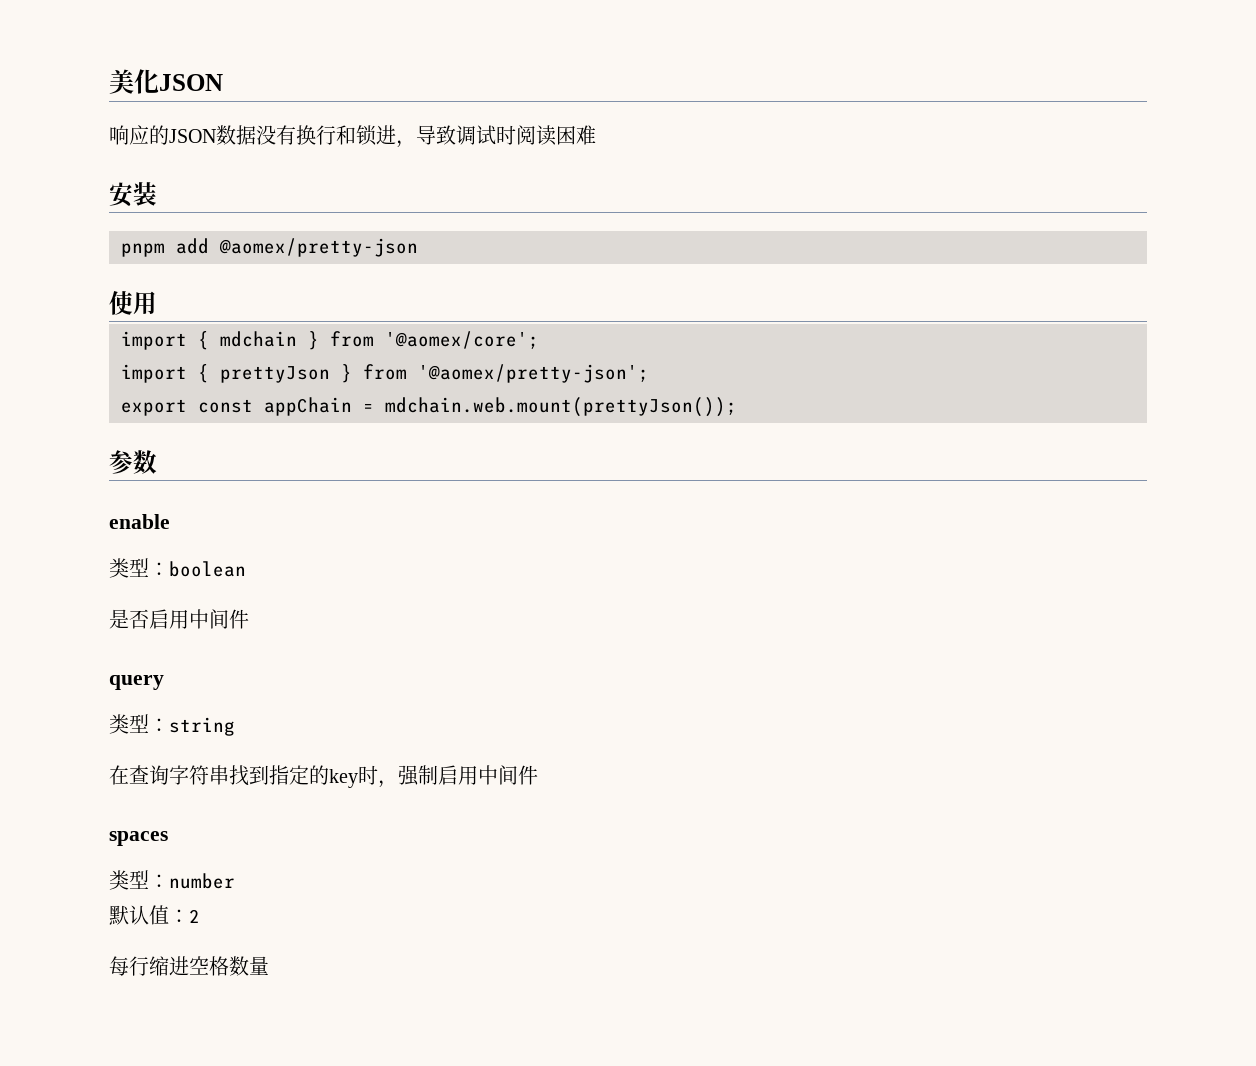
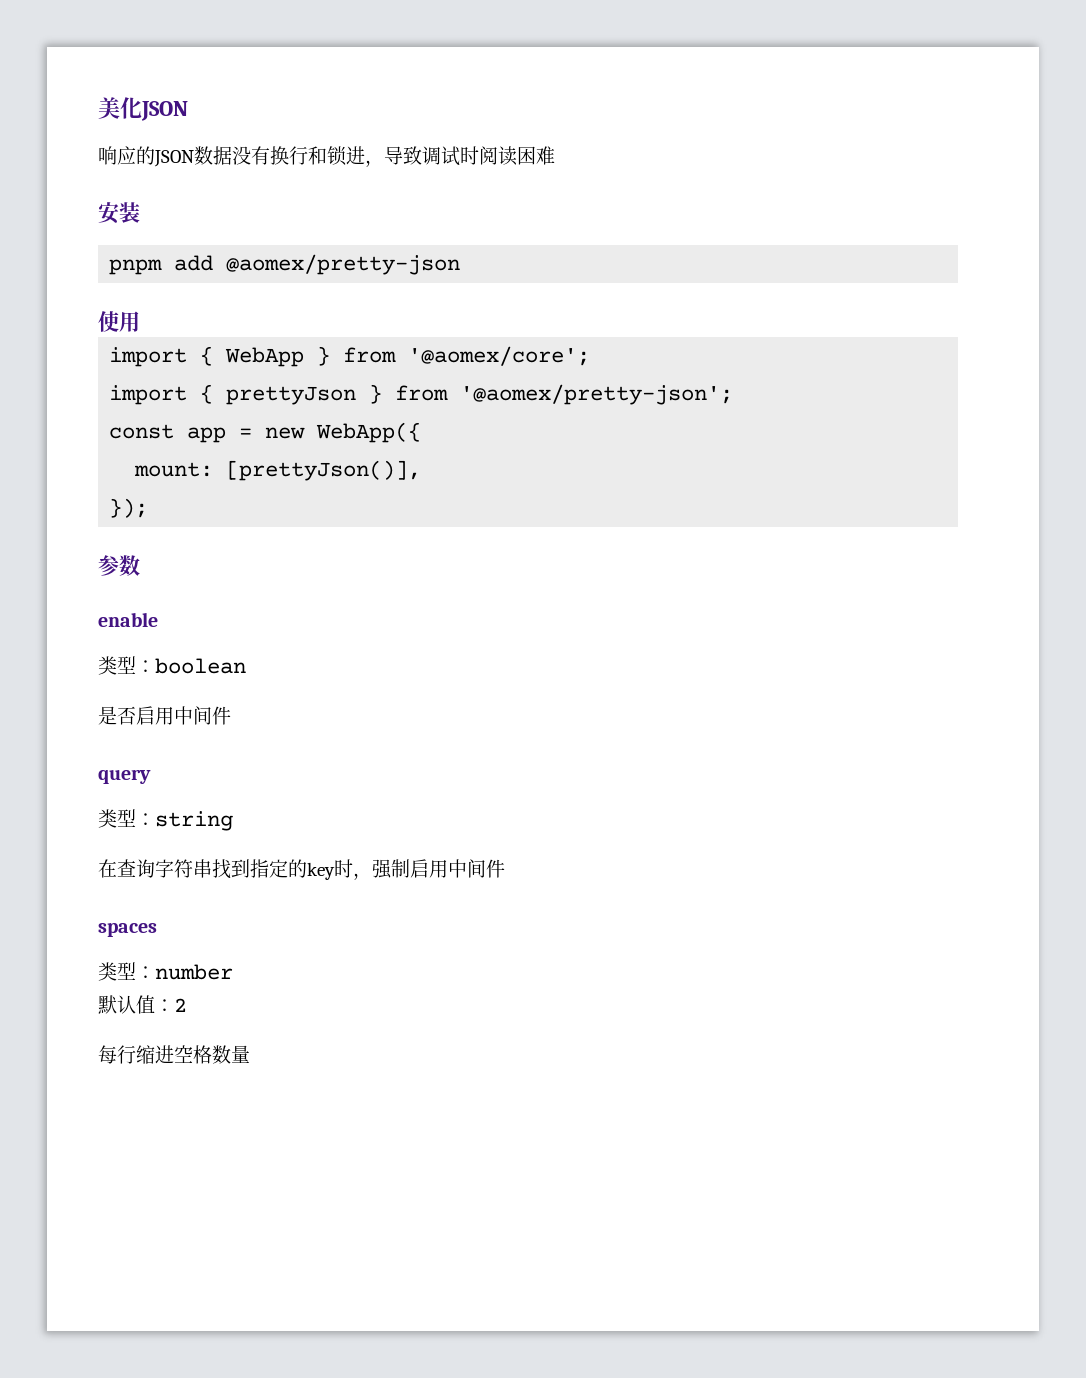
- import { mdchain } from '@aomex/core';
+ import { WebApp } from '@aomex/core';
- export const appChain = mdchain.web.mount(prettyJson());
+ const app = new WebApp({
+ mount: [prettyJson()],
+ });

